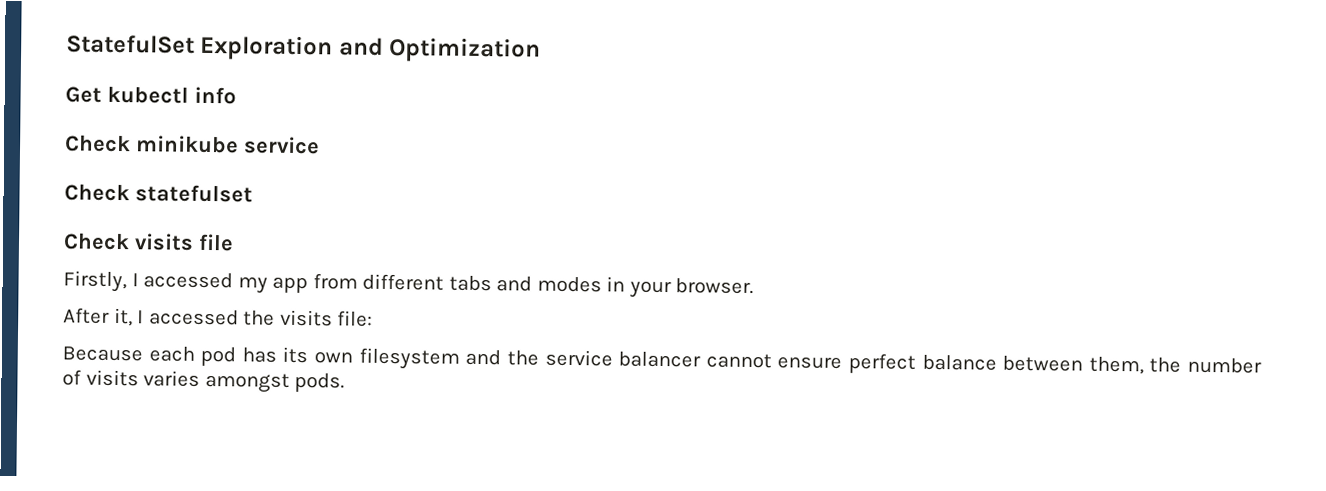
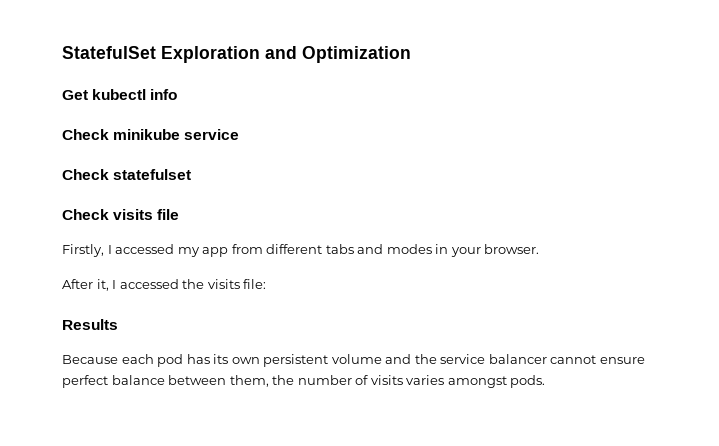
+ Results
- Because each pod has its own filesystem and the service balancer cannot ensure perfect balance between them, the number of visits varies amongst pods.
+ Because each pod has its own persistent volume and the service balancer cannot ensure perfect balance between them, the number of visits varies amongst pods.

